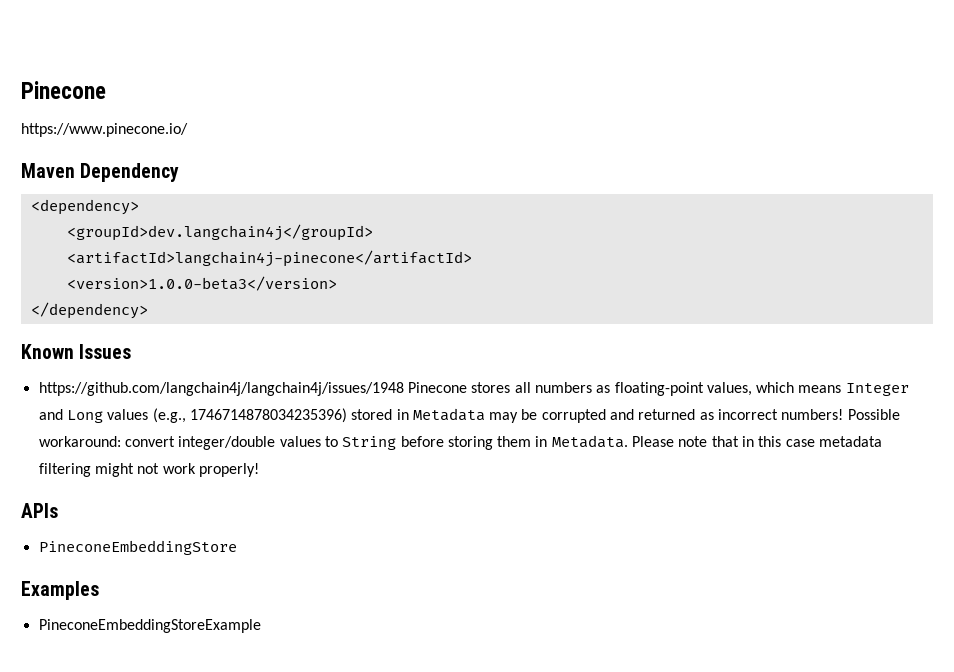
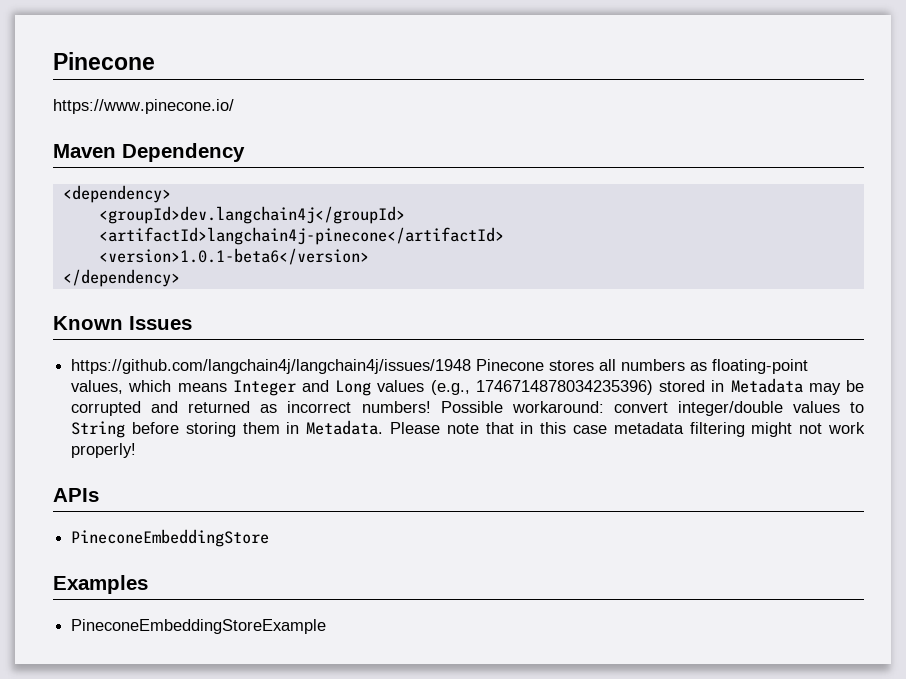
- <version>1.0.0-beta3</version>
+ <version>1.0.1-beta6</version>

